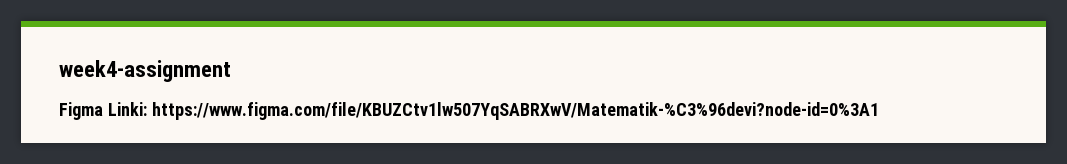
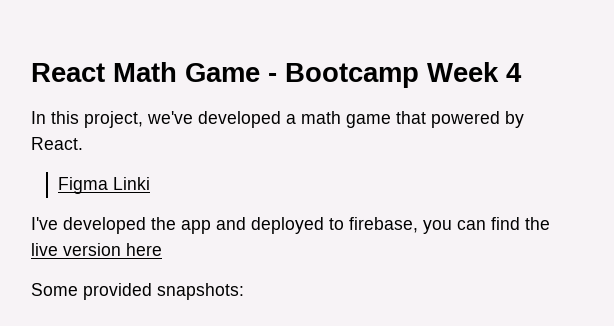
- week4-assignment
- Figma Linki: https://www.figma.com/file/KBUZCtv1lw507YqSABRXwV/Matematik-%C3%96devi?node-id=0%3A1
+ React Math Game - Bootcamp Week 4
+ In this project, we've developed a math game that powered by React.
+ Figma Linki
+ I've developed the app and deployed to firebase, you can find the live version here
+ Some provided snapshots:

